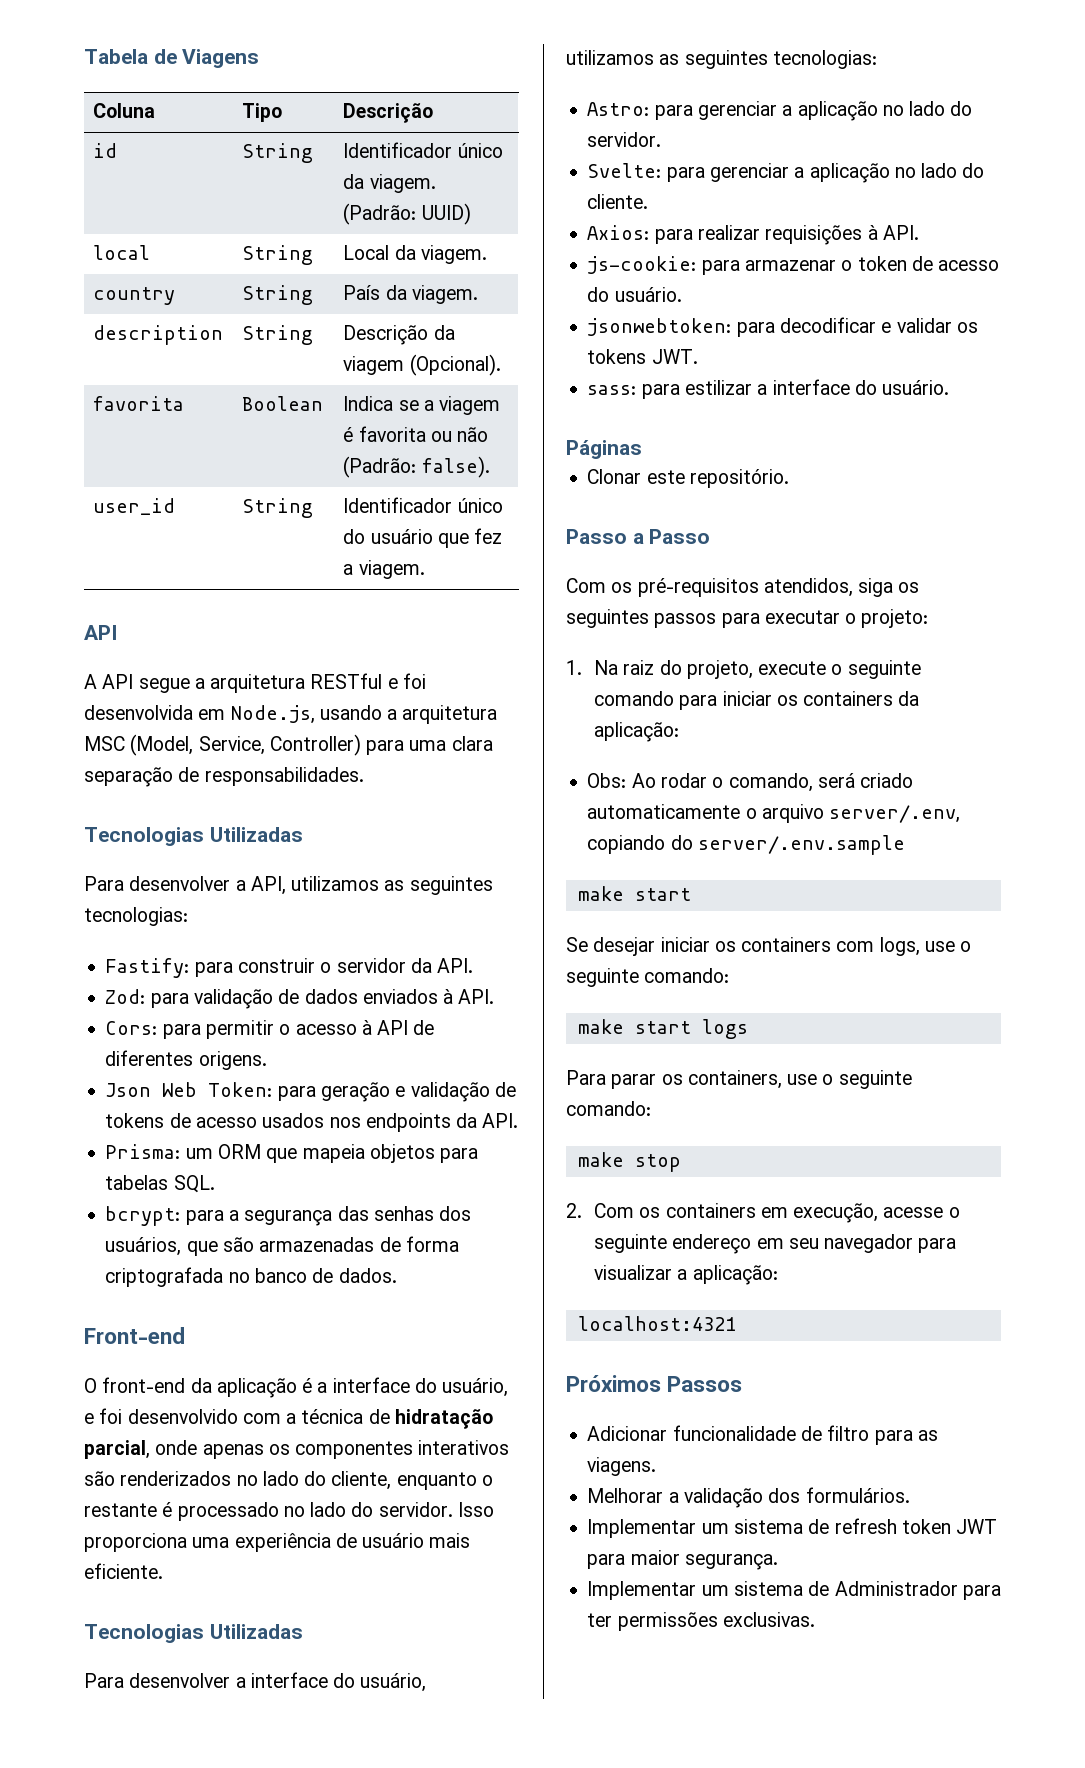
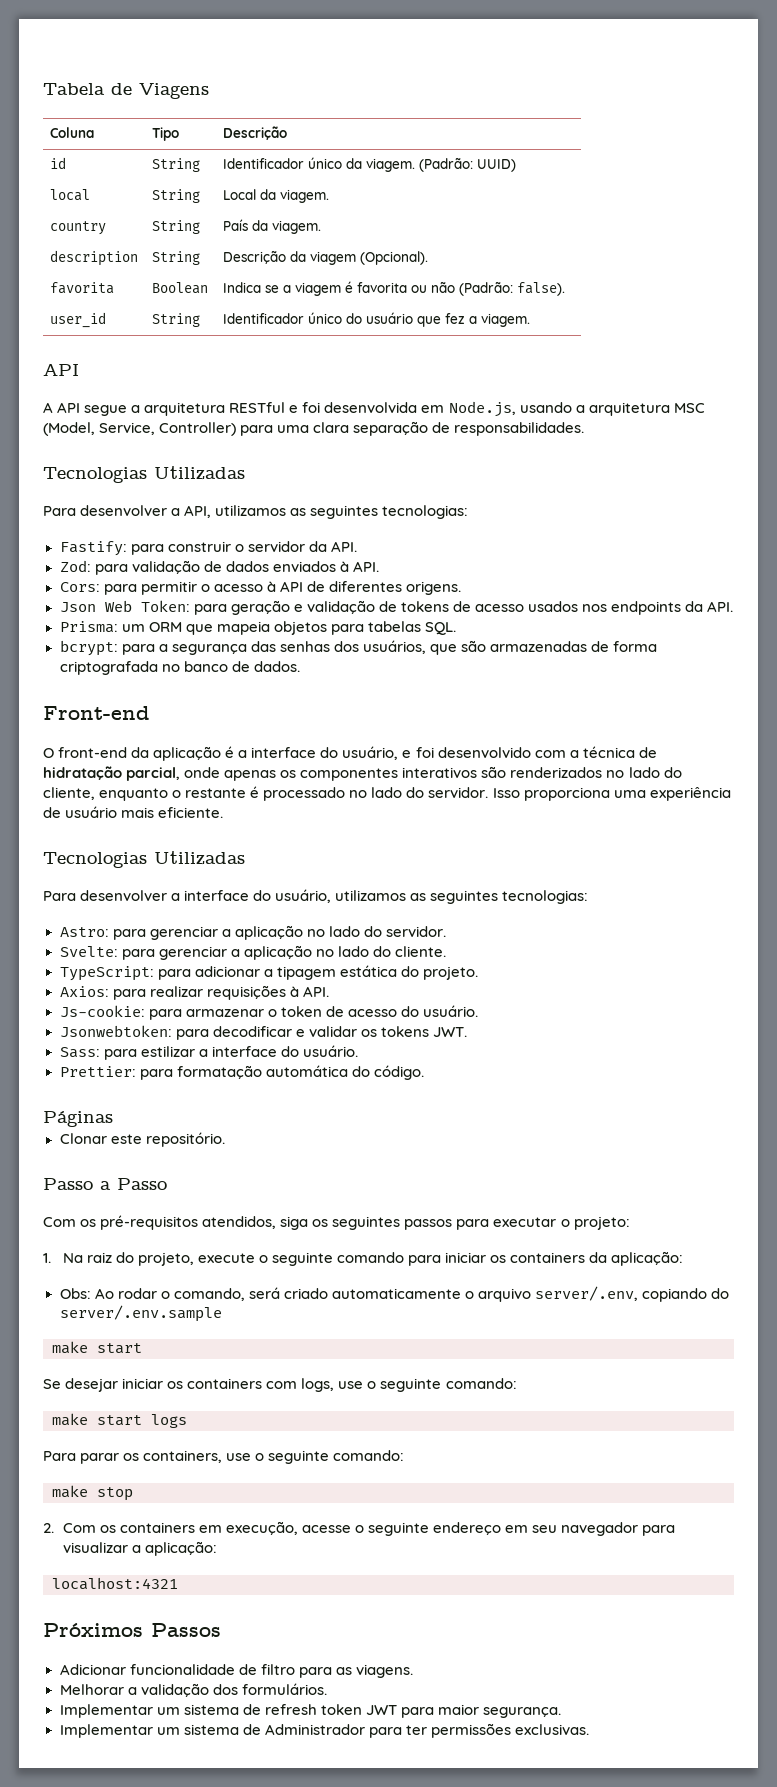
+ TypeScript: para adicionar a tipagem estática do projeto.
- js-cookie: para armazenar o token de acesso do usuário.
+ Js-cookie: para armazenar o token de acesso do usuário.
- jsonwebtoken: para decodificar e validar os tokens JWT.
+ Jsonwebtoken: para decodificar e validar os tokens JWT.
- sass: para estilizar a interface do usuário.
+ Sass: para estilizar a interface do usuário.
+ Prettier: para formatação automática do código.

